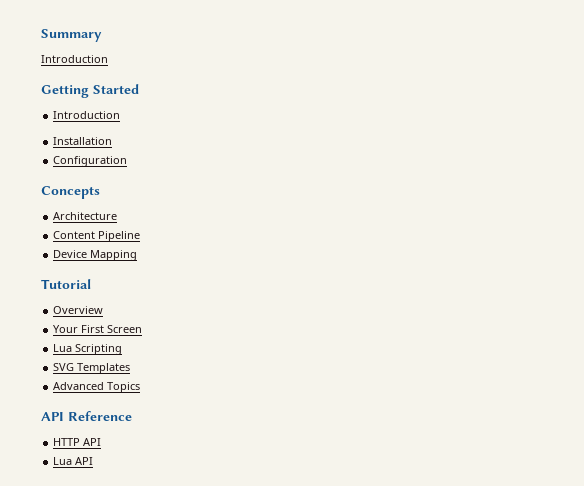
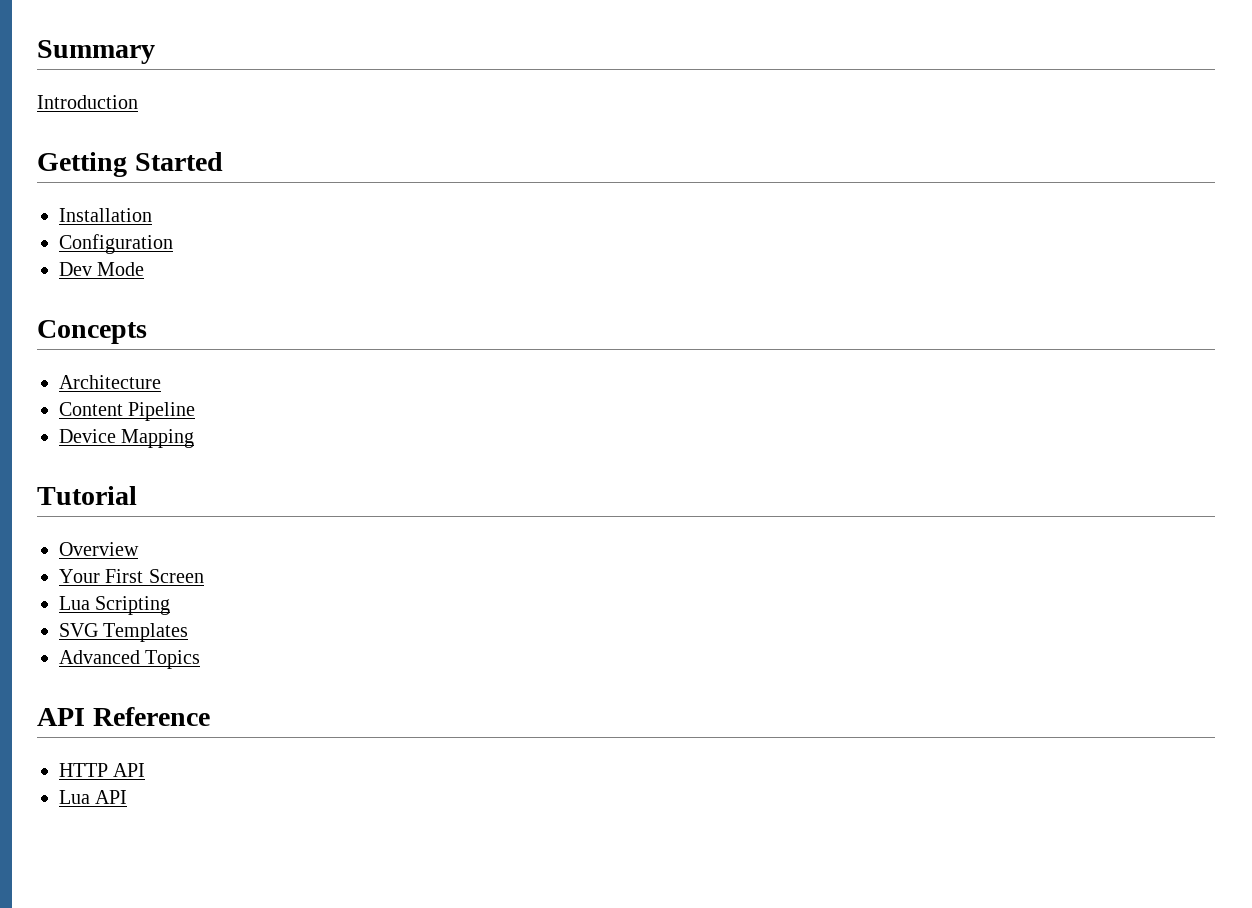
  Getting Started
- Introduction
+ Dev Mode

